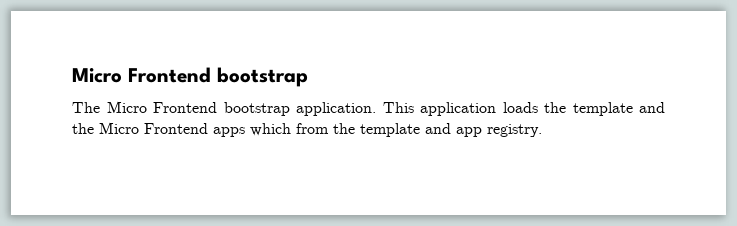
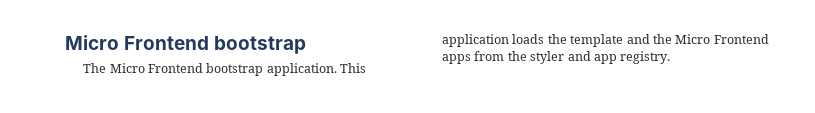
- This application loads the template and the Micro Frontend apps which from the template and app registry.
+ This application loads the template and the Micro Frontend apps from the styler and app registry.

